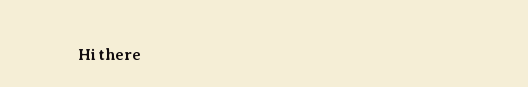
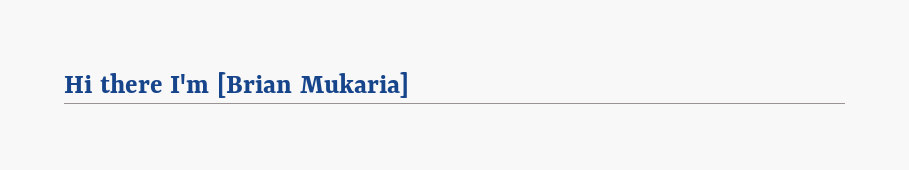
- Hi there
+ Hi there I'm [Brian Mukaria]

